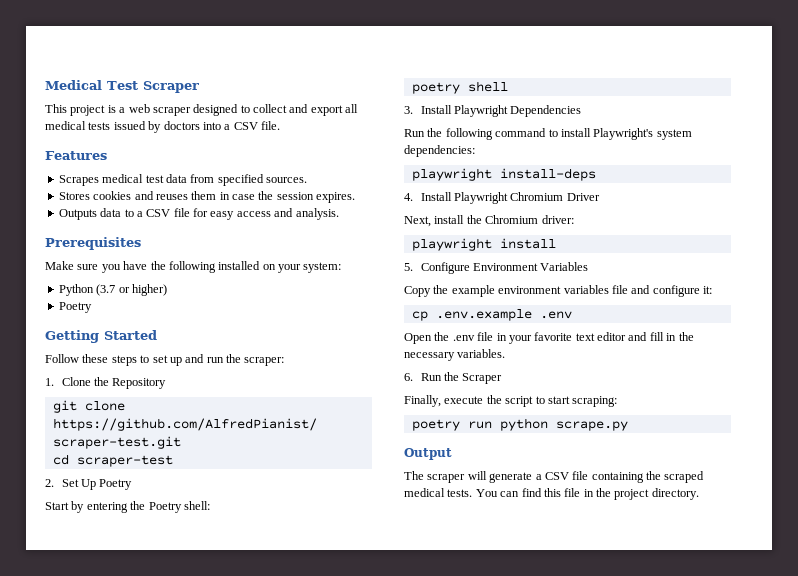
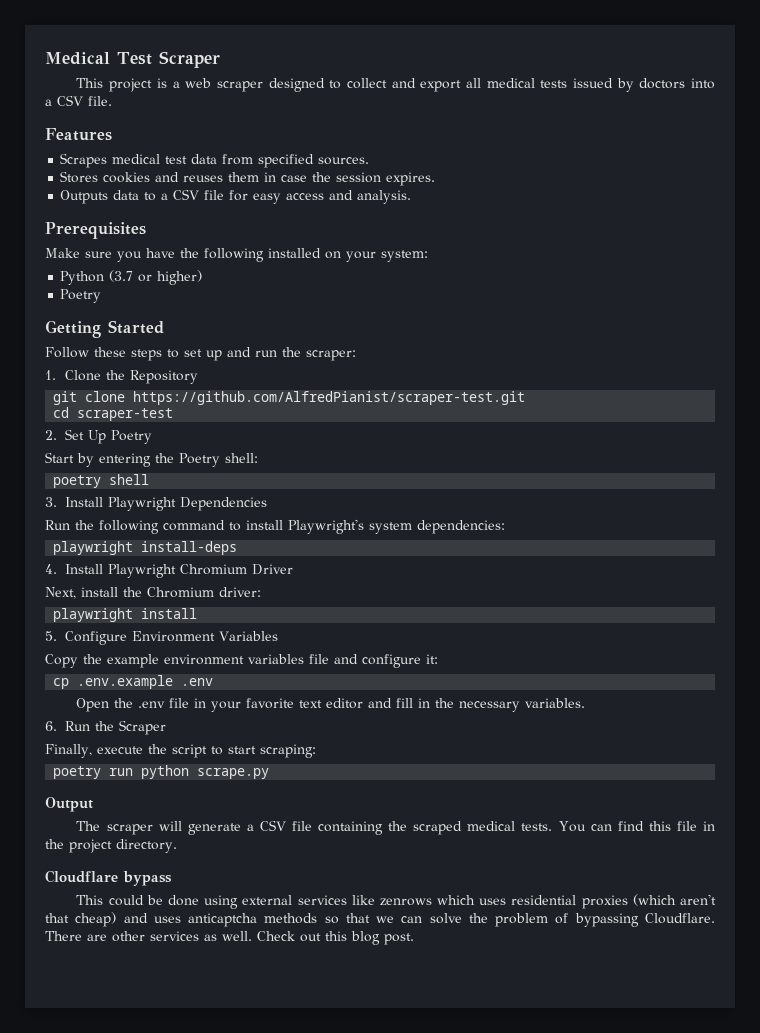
+ Cloudflare bypass
+ This could be done using external services like zenrows which uses residential proxies (which aren't that cheap) and uses anticaptcha methods so that we can solve the problem of bypassing Cloudflare. There are other services as well. Check out this blog post.

